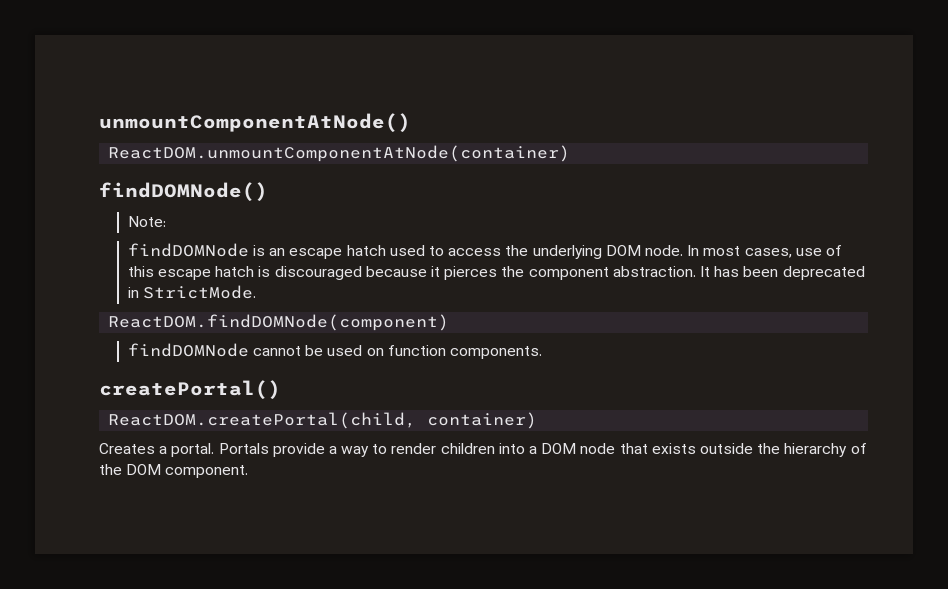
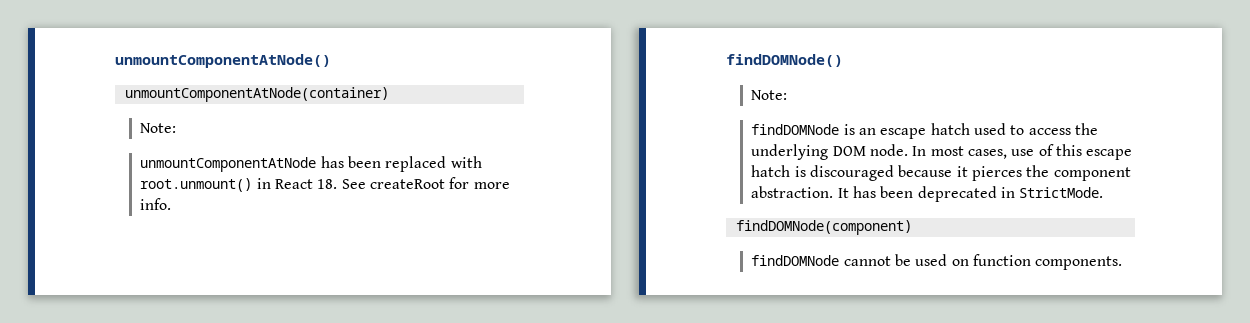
- ReactDOM.unmountComponentAtNode(container)
+ unmountComponentAtNode(container)
+ Note:
+ unmountComponentAtNode has been replaced with root.unmount() in React 18. See createRoot for more info.
- ReactDOM.findDOMNode(component)
+ findDOMNode(component)
- createPortal()
- ReactDOM.createPortal(child, container)
- Creates a portal. Portals provide a way to render children into a DOM node that exists outside the hierarchy of the DOM component.

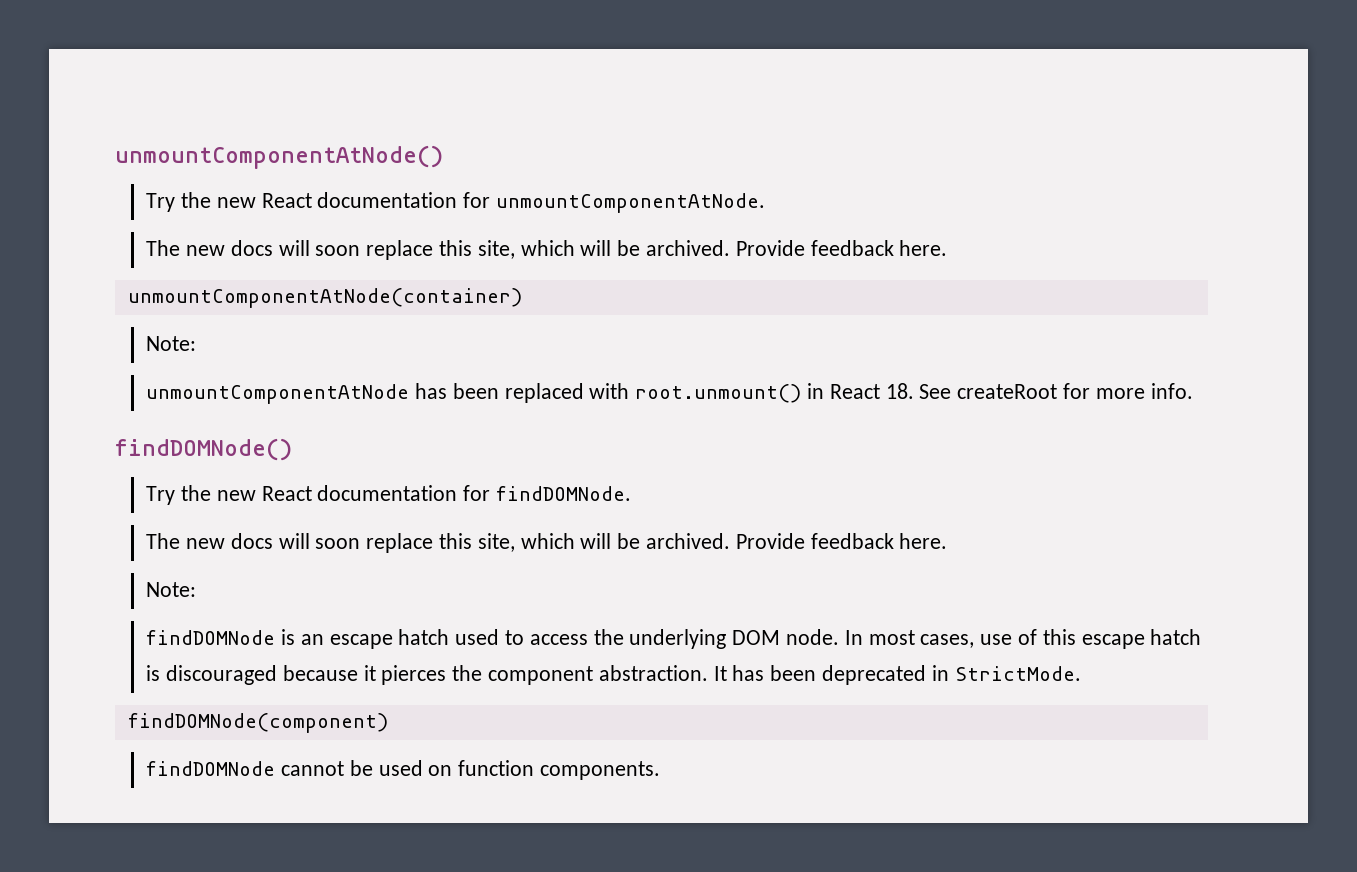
+ Try the new React documentation for unmountComponentAtNode.
+ The new docs will soon replace this site, which will be archived. Provide feedback here.
+ Try the new React documentation for findDOMNode.
+ The new docs will soon replace this site, which will be archived. Provide feedback here.

